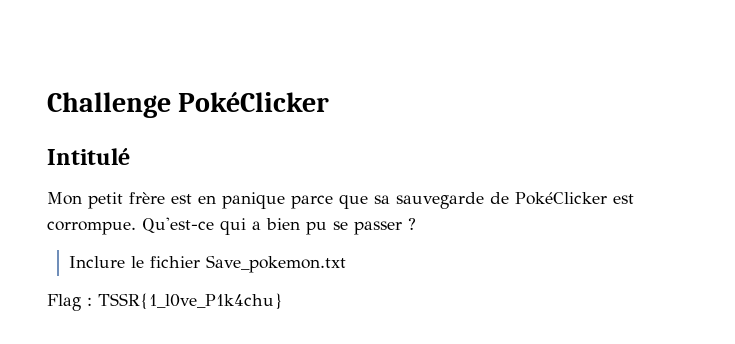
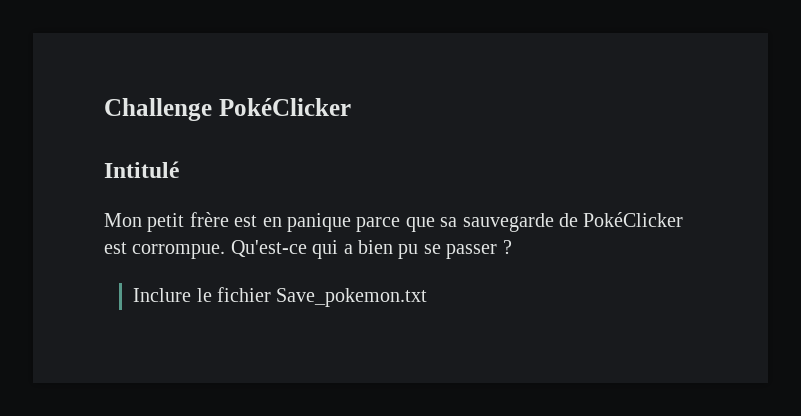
- Flag : TSSR{1_l0ve_P1k4chu}

